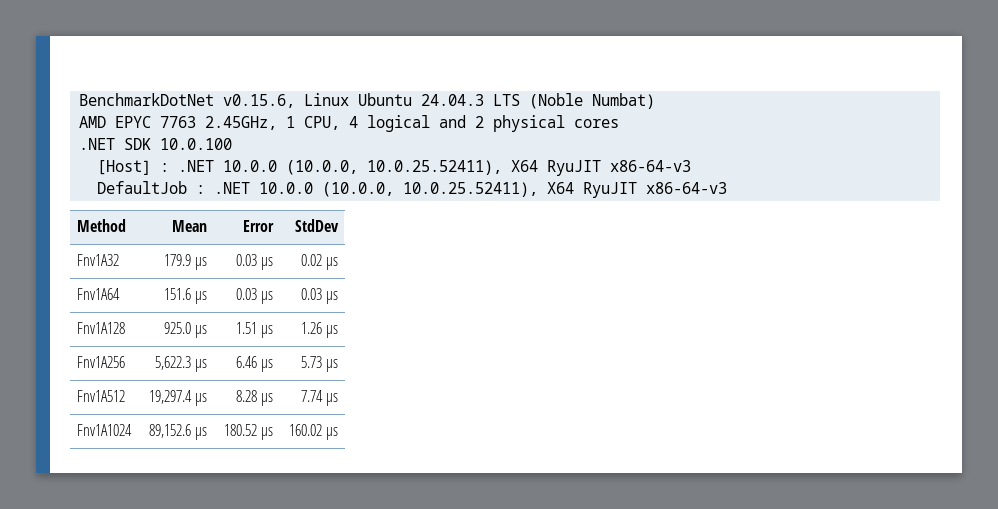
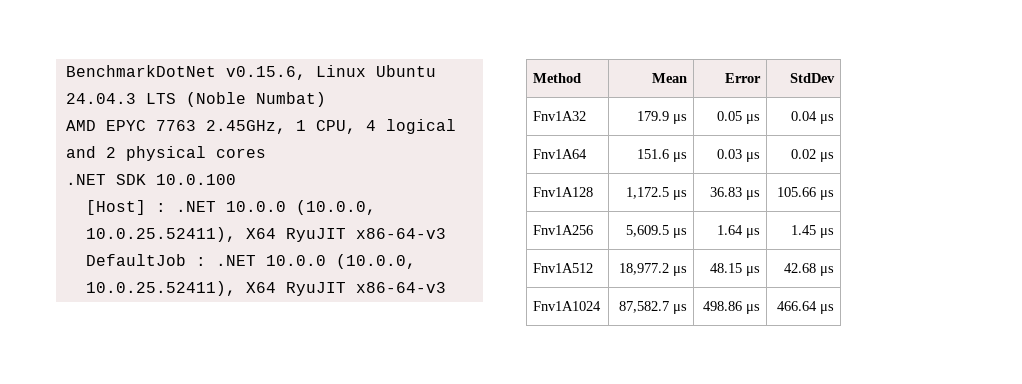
- Fnv1A32 | 179.9 μs | 0.03 μs | 0.02 μs
+ Fnv1A32 | 179.9 μs | 0.05 μs | 0.04 μs
- Fnv1A64 | 151.6 μs | 0.03 μs | 0.03 μs
+ Fnv1A64 | 151.6 μs | 0.03 μs | 0.02 μs
- Fnv1A128 | 925.0 μs | 1.51 μs | 1.26 μs
+ Fnv1A128 | 1,172.5 μs | 36.83 μs | 105.66 μs
- Fnv1A256 | 5,622.3 μs | 6.46 μs | 5.73 μs
+ Fnv1A256 | 5,609.5 μs | 1.64 μs | 1.45 μs
- Fnv1A512 | 19,297.4 μs | 8.28 μs | 7.74 μs
+ Fnv1A512 | 18,977.2 μs | 48.15 μs | 42.68 μs
- Fnv1A1024 | 89,152.6 μs | 180.52 μs | 160.02 μs
+ Fnv1A1024 | 87,582.7 μs | 498.86 μs | 466.64 μs

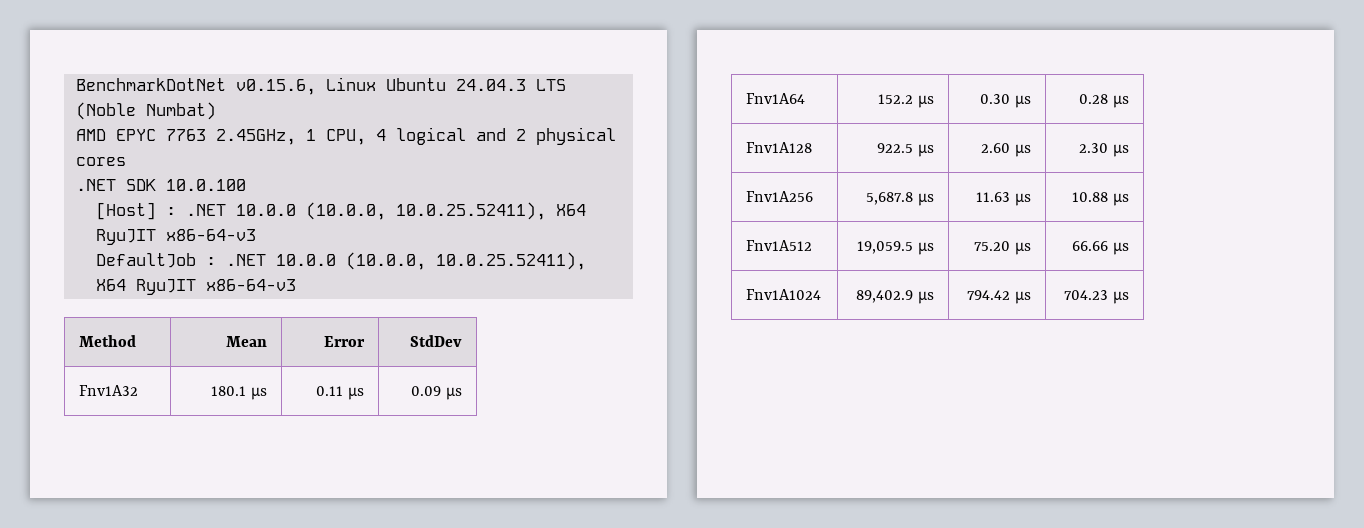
- Fnv1A32 | 179.9 μs | 0.05 μs | 0.04 μs
+ Fnv1A32 | 180.1 μs | 0.11 μs | 0.09 μs
- Fnv1A64 | 151.6 μs | 0.03 μs | 0.02 μs
+ Fnv1A64 | 152.2 μs | 0.30 μs | 0.28 μs
- Fnv1A128 | 1,172.5 μs | 36.83 μs | 105.66 μs
+ Fnv1A128 | 922.5 μs | 2.60 μs | 2.30 μs
- Fnv1A256 | 5,609.5 μs | 1.64 μs | 1.45 μs
+ Fnv1A256 | 5,687.8 μs | 11.63 μs | 10.88 μs
- Fnv1A512 | 18,977.2 μs | 48.15 μs | 42.68 μs
+ Fnv1A512 | 19,059.5 μs | 75.20 μs | 66.66 μs
- Fnv1A1024 | 87,582.7 μs | 498.86 μs | 466.64 μs
+ Fnv1A1024 | 89,402.9 μs | 794.42 μs | 704.23 μs

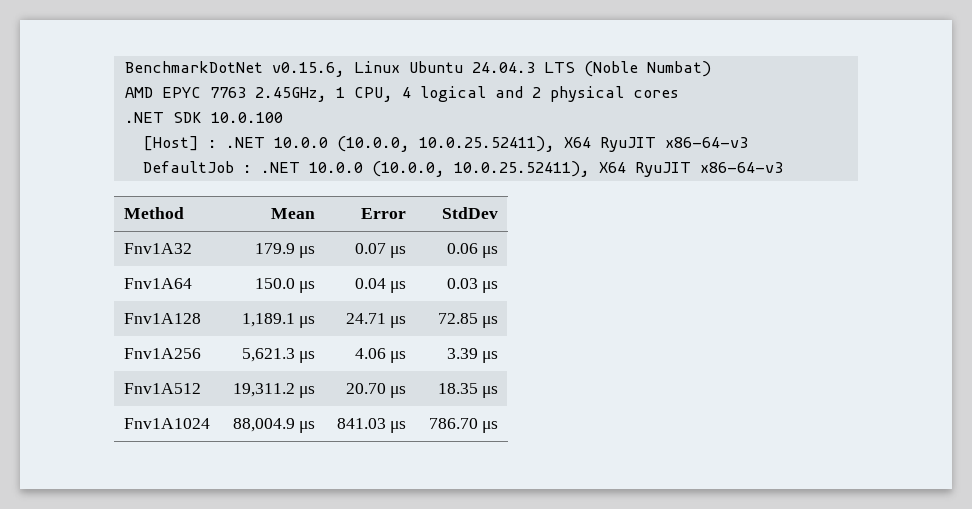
- Fnv1A32 | 180.1 μs | 0.11 μs | 0.09 μs
+ Fnv1A32 | 179.9 μs | 0.07 μs | 0.06 μs
- Fnv1A64 | 152.2 μs | 0.30 μs | 0.28 μs
+ Fnv1A64 | 150.0 μs | 0.04 μs | 0.03 μs
- Fnv1A128 | 922.5 μs | 2.60 μs | 2.30 μs
+ Fnv1A128 | 1,189.1 μs | 24.71 μs | 72.85 μs
- Fnv1A256 | 5,687.8 μs | 11.63 μs | 10.88 μs
+ Fnv1A256 | 5,621.3 μs | 4.06 μs | 3.39 μs
- Fnv1A512 | 19,059.5 μs | 75.20 μs | 66.66 μs
+ Fnv1A512 | 19,311.2 μs | 20.70 μs | 18.35 μs
- Fnv1A1024 | 89,402.9 μs | 794.42 μs | 704.23 μs
+ Fnv1A1024 | 88,004.9 μs | 841.03 μs | 786.70 μs

